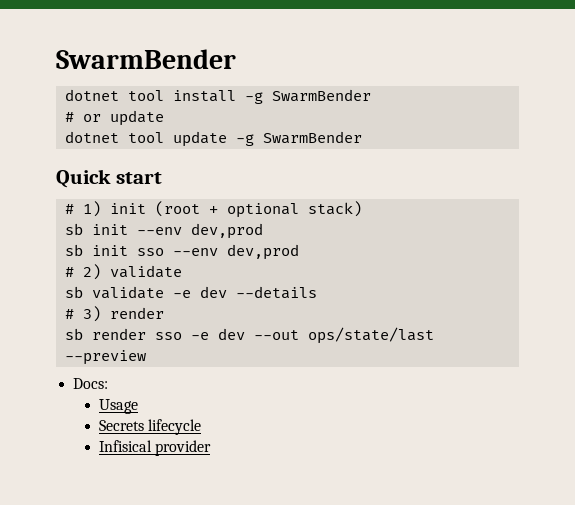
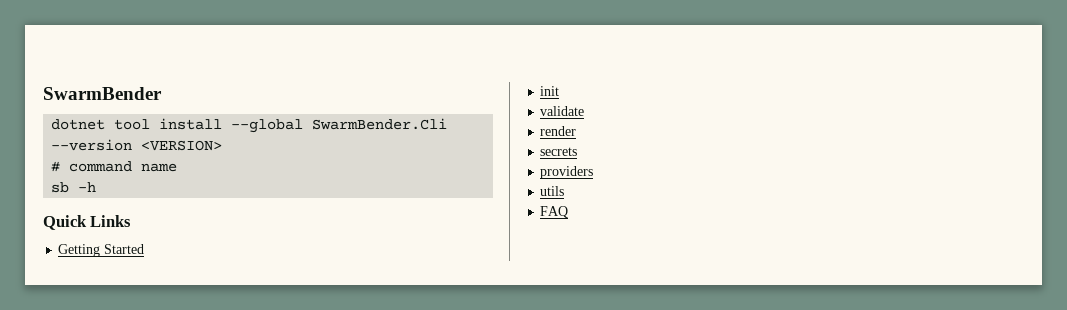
- dotnet tool install -g SwarmBender
- # or update
- dotnet tool update -g SwarmBender
- Quick start
- # 1) init (root + optional stack)
- sb init --env dev,prod
- sb init sso --env dev,prod
- # 2) validate
- sb validate -e dev --details
- # 3) render
- sb render sso -e dev --out ops/state/last --preview
- Docs:
- Usage
- Secrets lifecycle
- Infisical provider
+ dotnet tool install --global SwarmBender.Cli --version <VERSION>
+ # command name
+ sb -h
+ Quick Links
+ Getting Started
+ init
+ validate
+ render
+ secrets
+ providers
+ utils
+ FAQ

